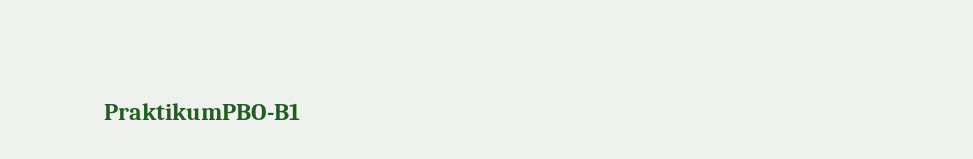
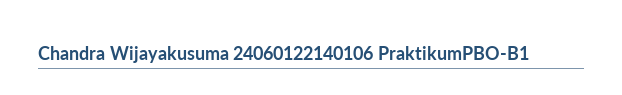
- PraktikumPBO-B1
+ Chandra Wijayakusuma 24060122140106 PraktikumPBO-B1

